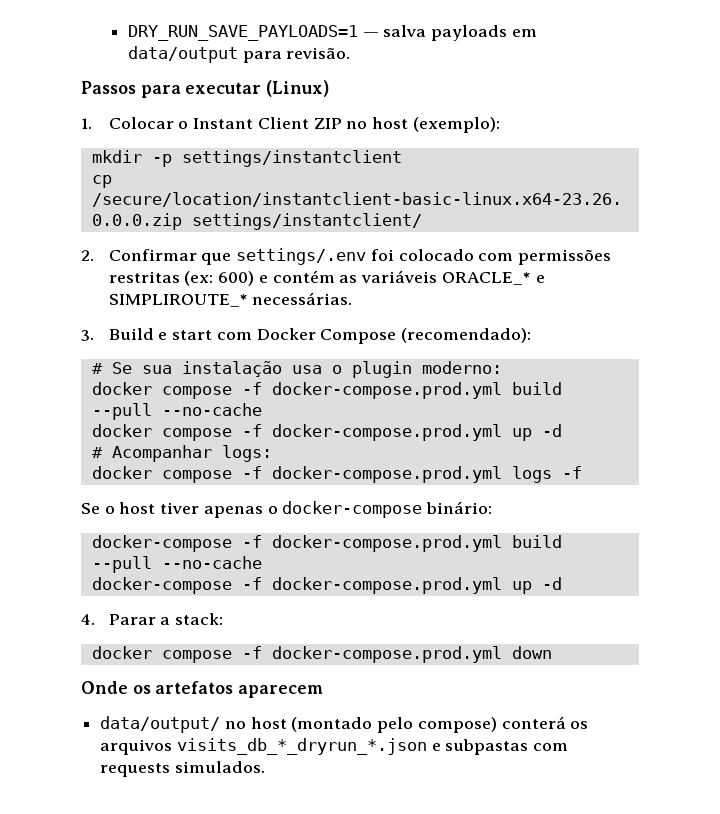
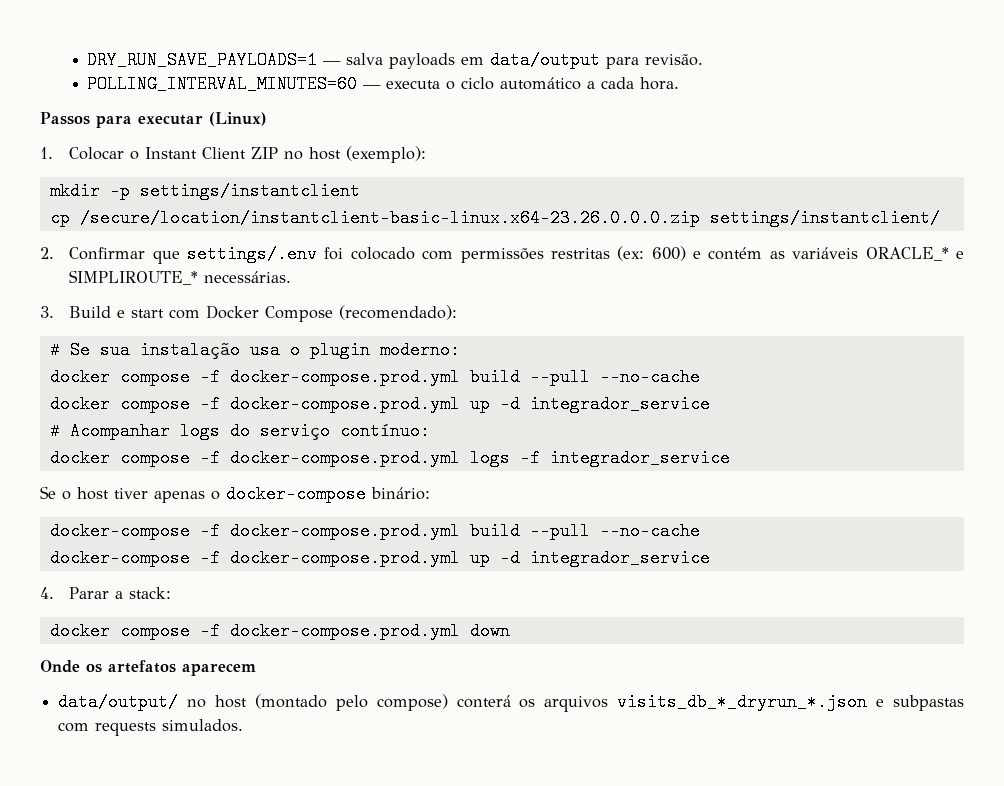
+ POLLING_INTERVAL_MINUTES=60 — executa o ciclo automático a cada hora.
- docker compose -f docker-compose.prod.yml up -d
+ docker compose -f docker-compose.prod.yml up -d integrador_service
- # Acompanhar logs:
+ # Acompanhar logs do serviço contínuo:
- docker compose -f docker-compose.prod.yml logs -f
+ docker compose -f docker-compose.prod.yml logs -f integrador_service
- docker-compose -f docker-compose.prod.yml up -d
+ docker-compose -f docker-compose.prod.yml up -d integrador_service

